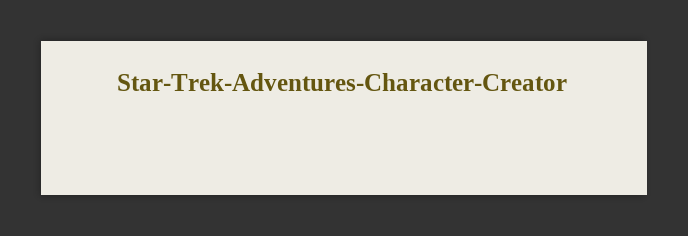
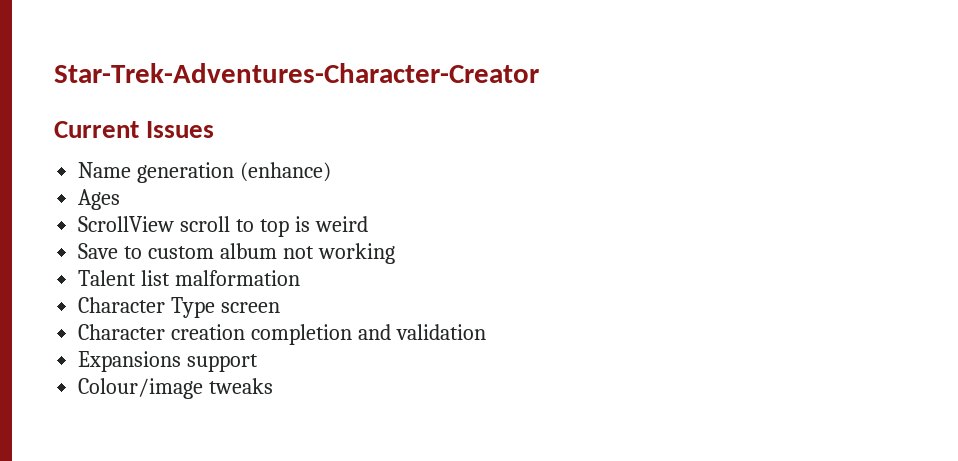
+ Current Issues
+ Name generation (enhance)
+ Ages
+ ScrollView scroll to top is weird
+ Save to custom album not working
+ Talent list malformation
+ Character Type screen
+ Character creation completion and validation
+ Expansions support
+ Colour/image tweaks

